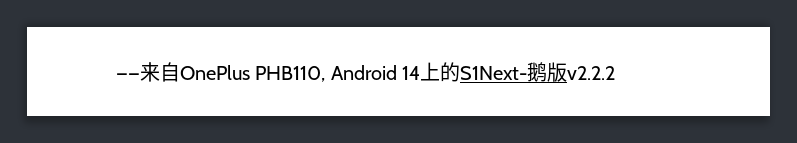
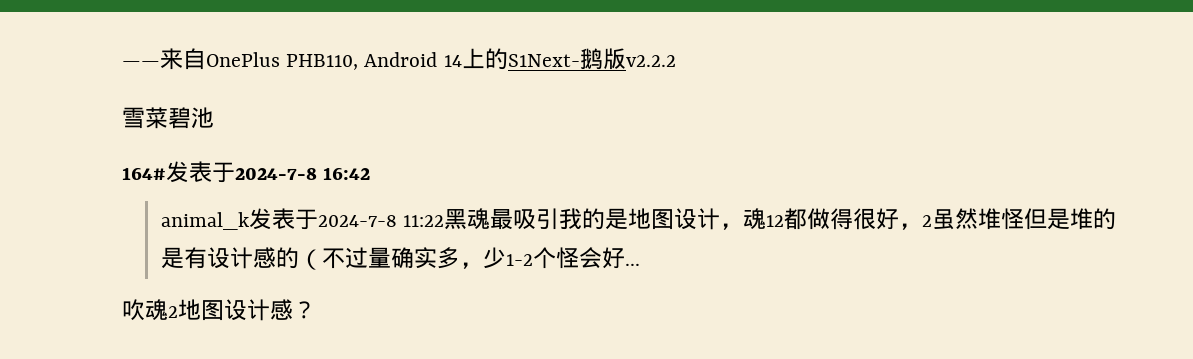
+ 雪菜碧池
+ 164#发表于2024-7-8 16:42
+ animal_k发表于2024-7-8 11:22黑魂最吸引我的是地图设计，魂12都做得很好，2虽然堆怪但是堆的是有设计感的（不过量确实多，少1-2个怪会好...
+ 吹魂2地图设计感？

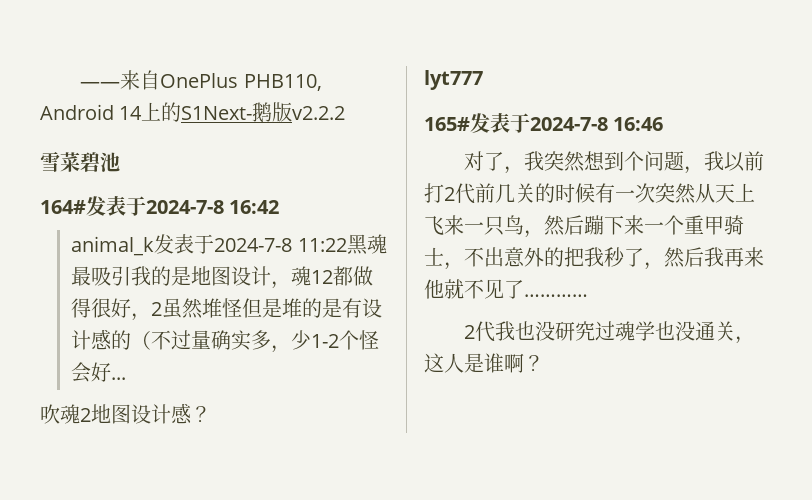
+ lyt777
+ 165#发表于2024-7-8 16:46
+ 对了，我突然想到个问题，我以前打2代前几关的时候有一次突然从天上飞来一只鸟，然后蹦下来一个重甲骑士，不出意外的把我秒了，然后我再来他就不见了…………
+ 2代我也没研究过魂学也没通关，这人是谁啊？

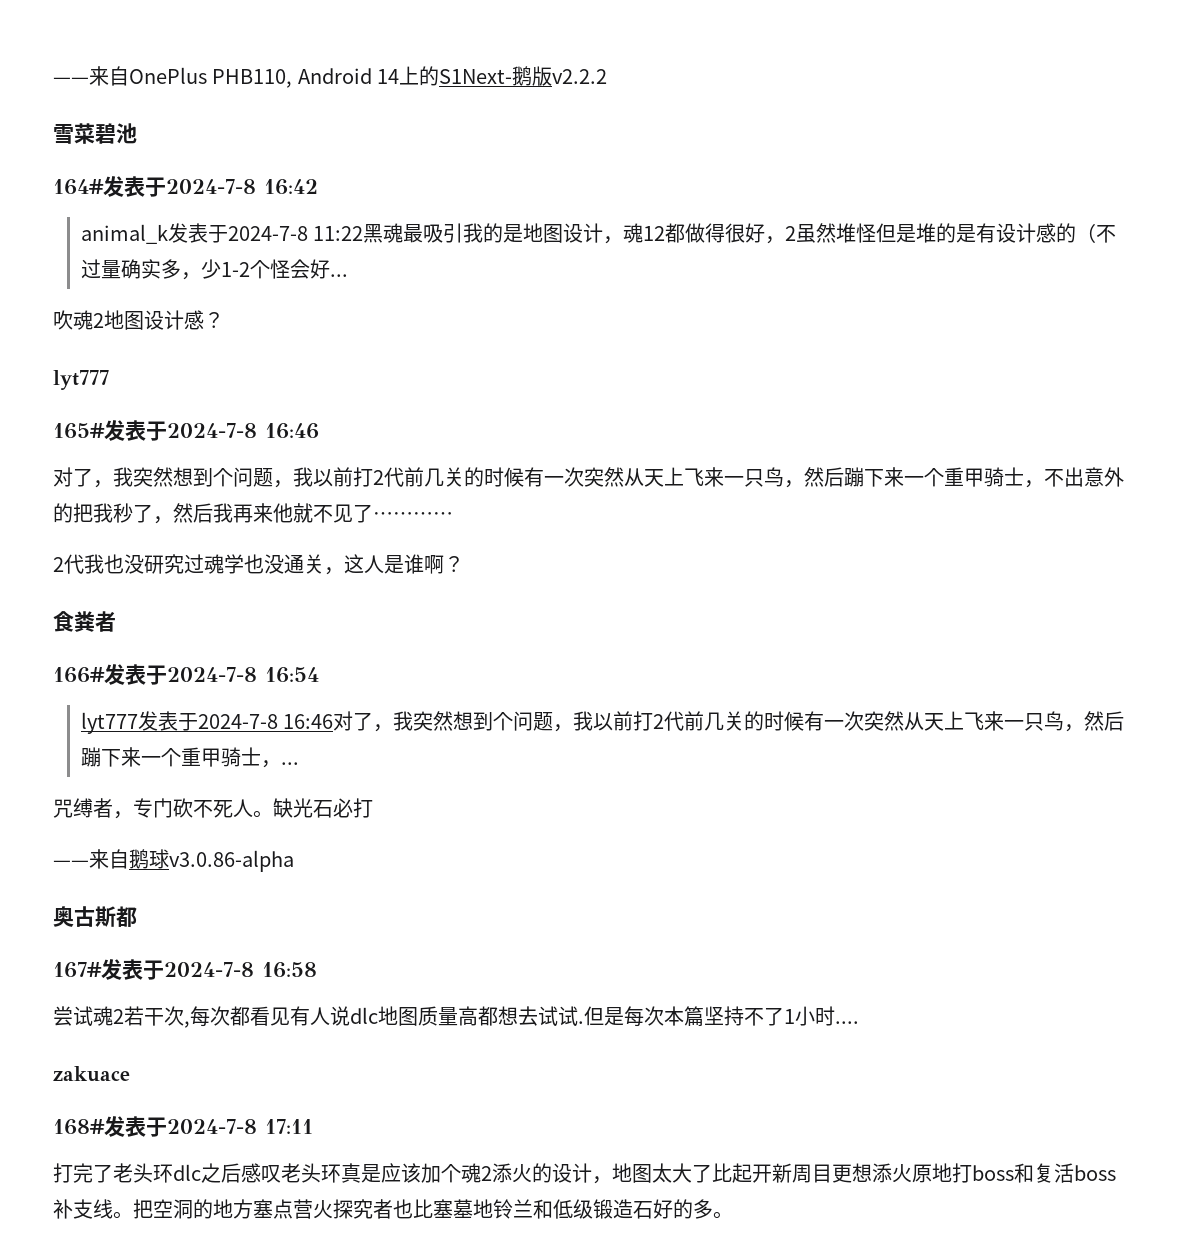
+ 食粪者
+ 166#发表于2024-7-8 16:54
+ lyt777发表于2024-7-8 16:46对了，我突然想到个问题，我以前打2代前几关的时候有一次突然从天上飞来一只鸟，然后蹦下来一个重甲骑士，...
+ 咒缚者，专门砍不死人。缺光石必打
+ ——来自鹅球v3.0.86-alpha
+ 奥古斯都
+ 167#发表于2024-7-8 16:58
+ 尝试魂2若干次,每次都看见有人说dlc地图质量高都想去试试.但是每次本篇坚持不了1小时....
+ zakuace
+ 168#发表于2024-7-8 17:11
+ 打完了老头环dlc之后感叹老头环真是应该加个魂2添火的设计，地图太大了比起开新周目更想添火原地打boss和复活boss补支线。把空洞的地方塞点营火探究者也比塞墓地铃兰和低级锻造石好的多。

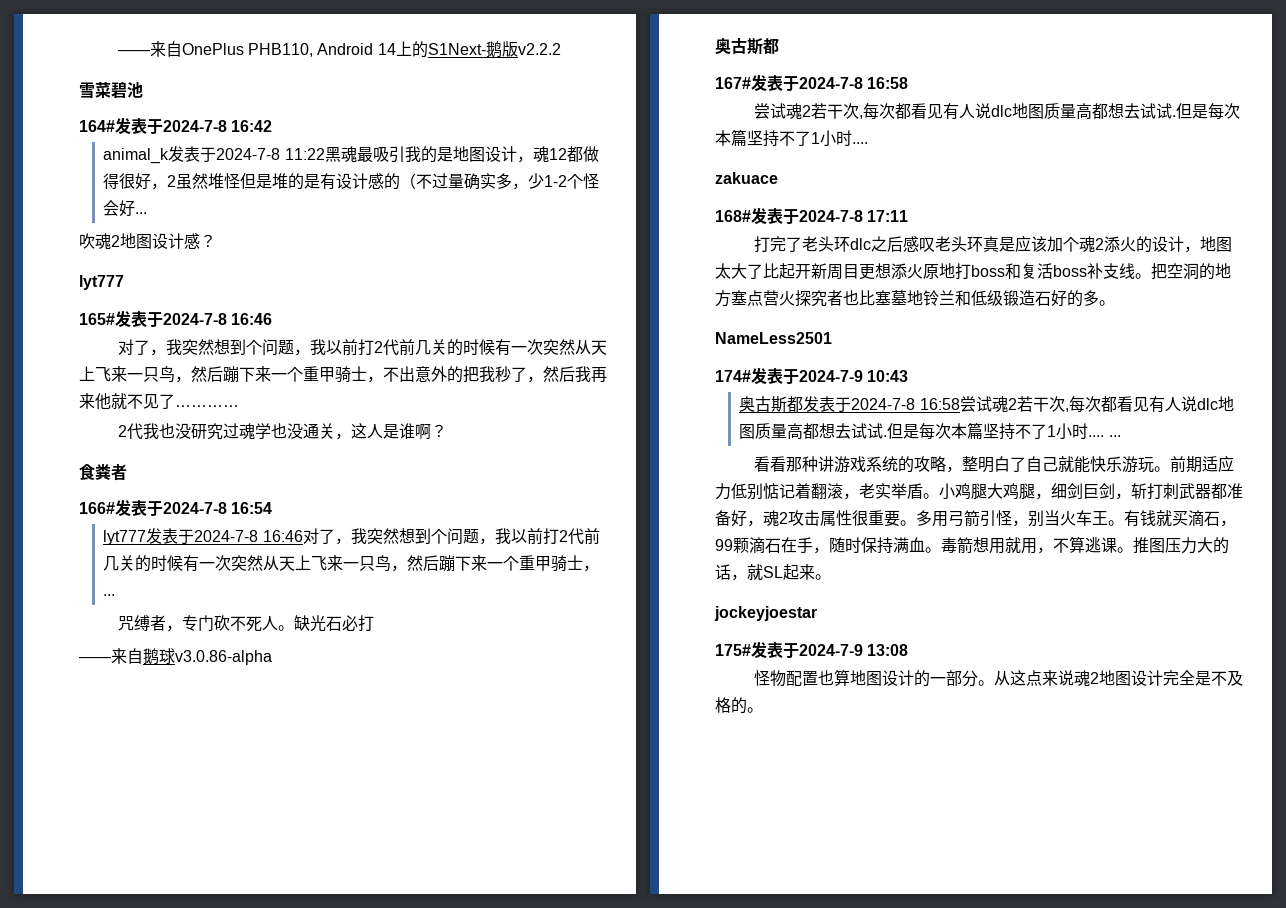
+ NameLess2501
+ 174#发表于2024-7-9 10:43
+ 奥古斯都发表于2024-7-8 16:58尝试魂2若干次,每次都看见有人说dlc地图质量高都想去试试.但是每次本篇坚持不了1小时.... ...
+ 看看那种讲游戏系统的攻略，整明白了自己就能快乐游玩。前期适应力低别惦记着翻滚，老实举盾。小鸡腿大鸡腿，细剑巨剑，斩打刺武器都准备好，魂2攻击属性很重要。多用弓箭引怪，别当火车王。有钱就买滴石，99颗滴石在手，随时保持满血。毒箭想用就用，不算逃课。推图压力大的话，就SL起来。
+ jockeyjoestar
+ 175#发表于2024-7-9 13:08
+ 怪物配置也算地图设计的一部分。从这点来说魂2地图设计完全是不及格的。

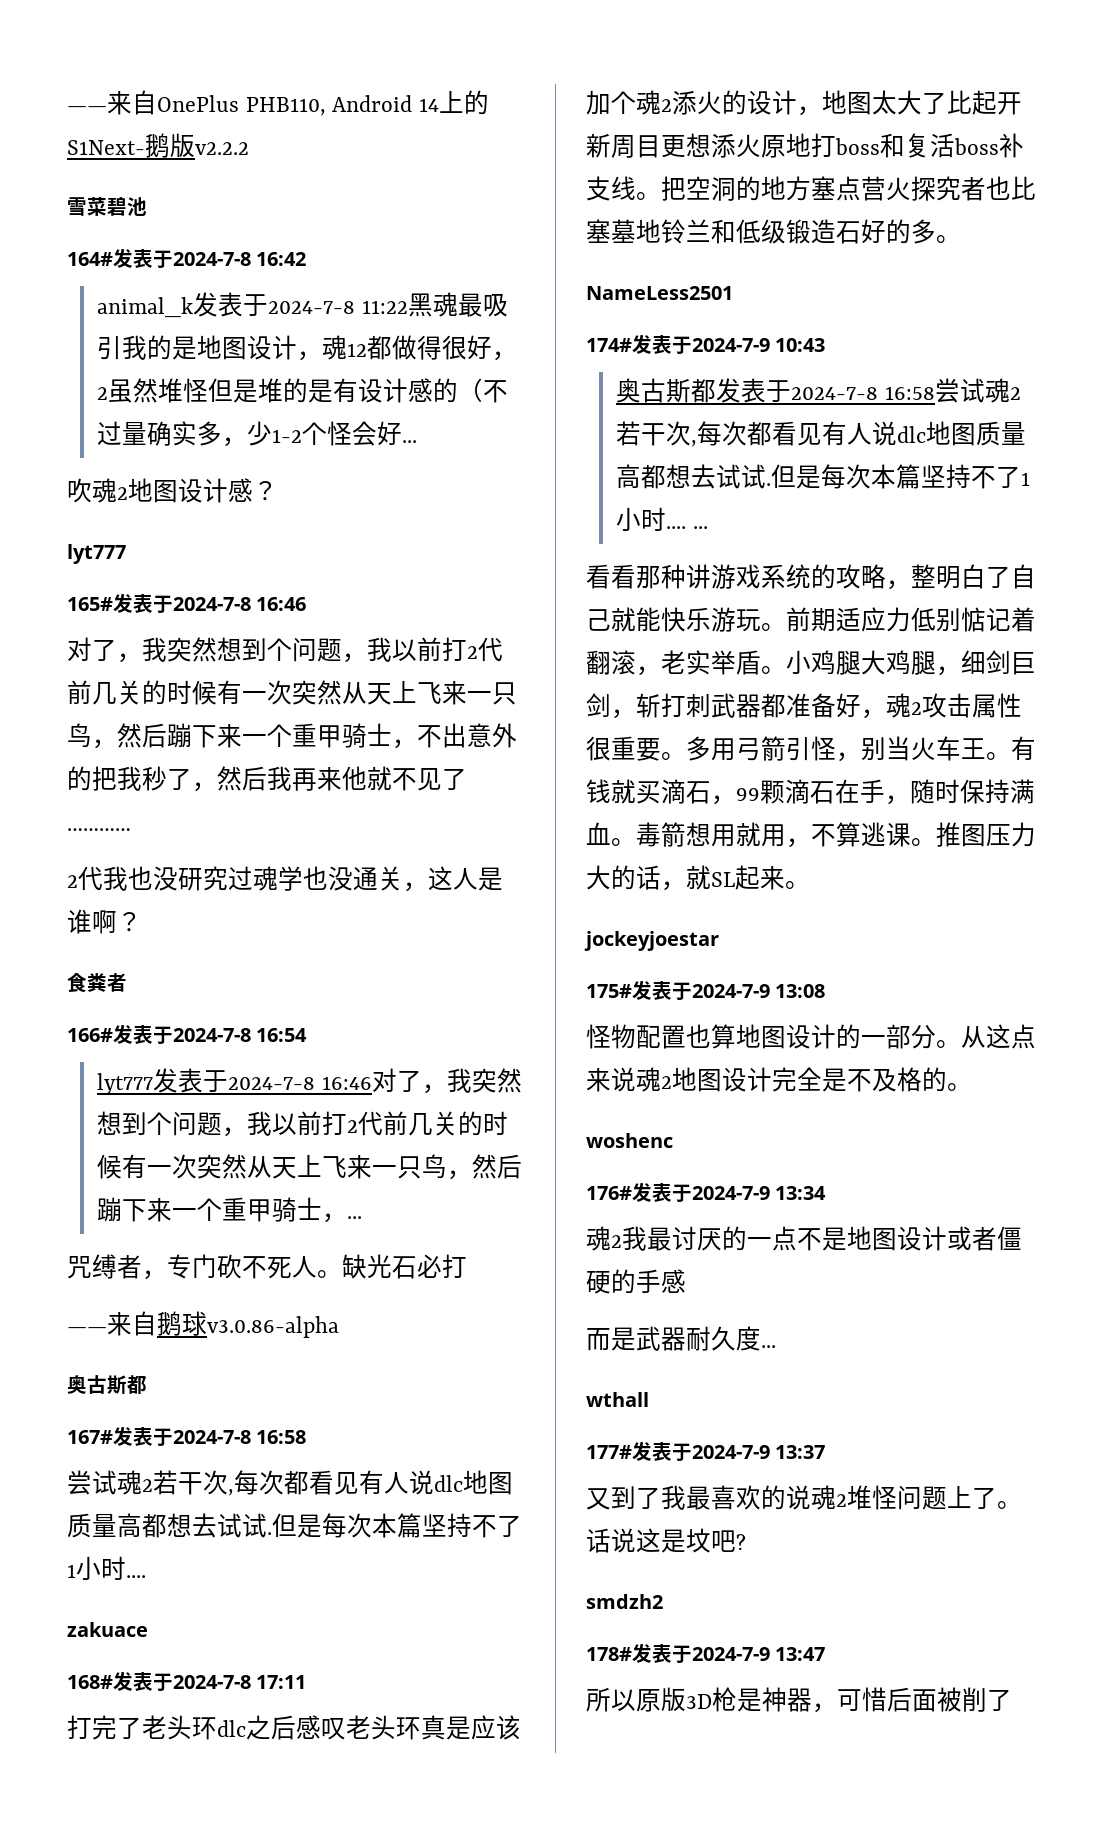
+ woshenc
+ 176#发表于2024-7-9 13:34
+ 魂2我最讨厌的一点不是地图设计或者僵硬的手感
+ 而是武器耐久度...
+ wthall
+ 177#发表于2024-7-9 13:37
+ 又到了我最喜欢的说魂2堆怪问题上了。话说这是坟吧?
+ smdzh2
+ 178#发表于2024-7-9 13:47
+ 所以原版3D枪是神器，可惜后面被削了

